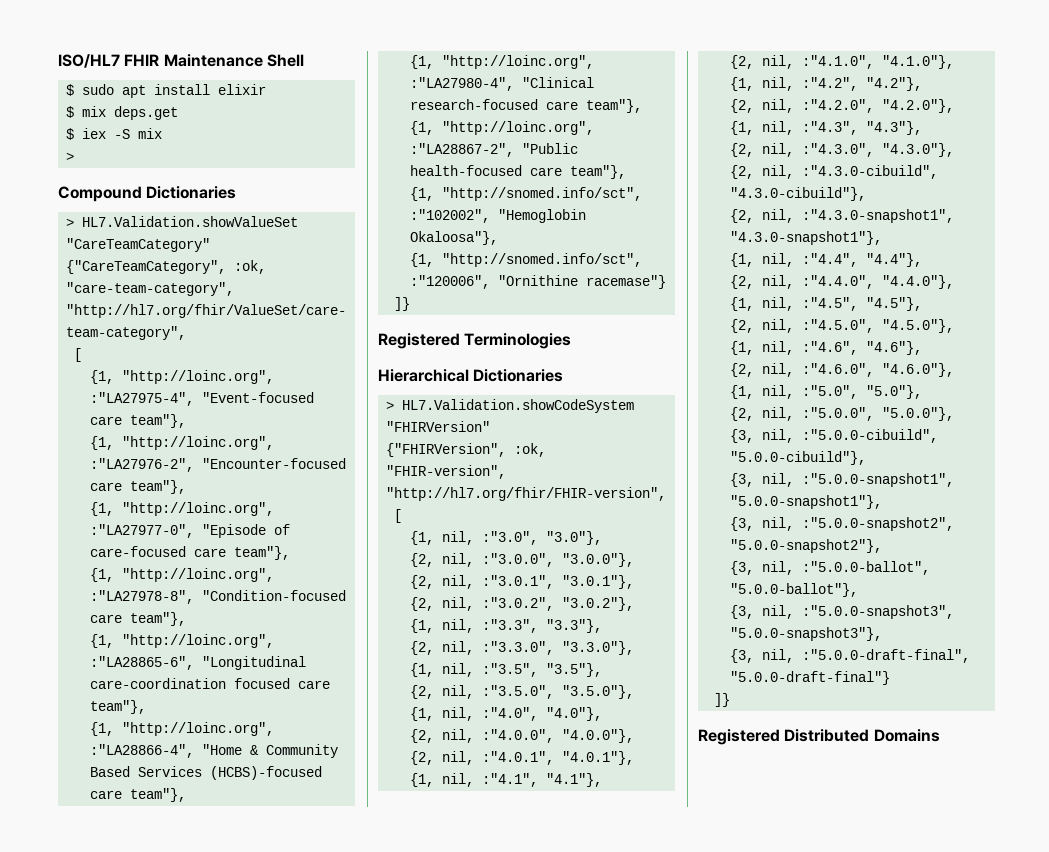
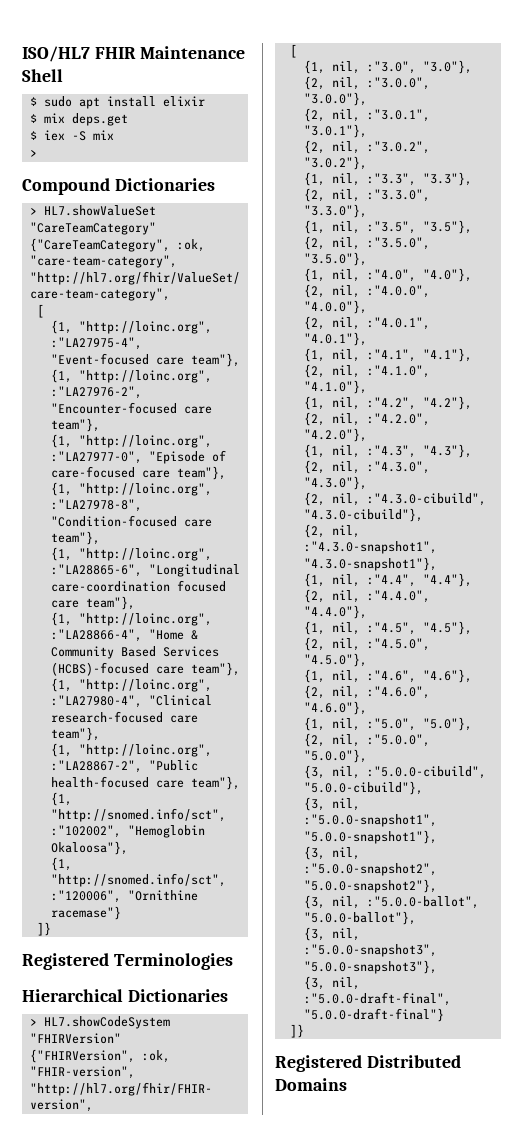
- > HL7.Validation.showValueSet "CareTeamCategory"
+ > HL7.showValueSet "CareTeamCategory"
- > HL7.Validation.showCodeSystem "FHIRVersion"
+ > HL7.showCodeSystem "FHIRVersion"

